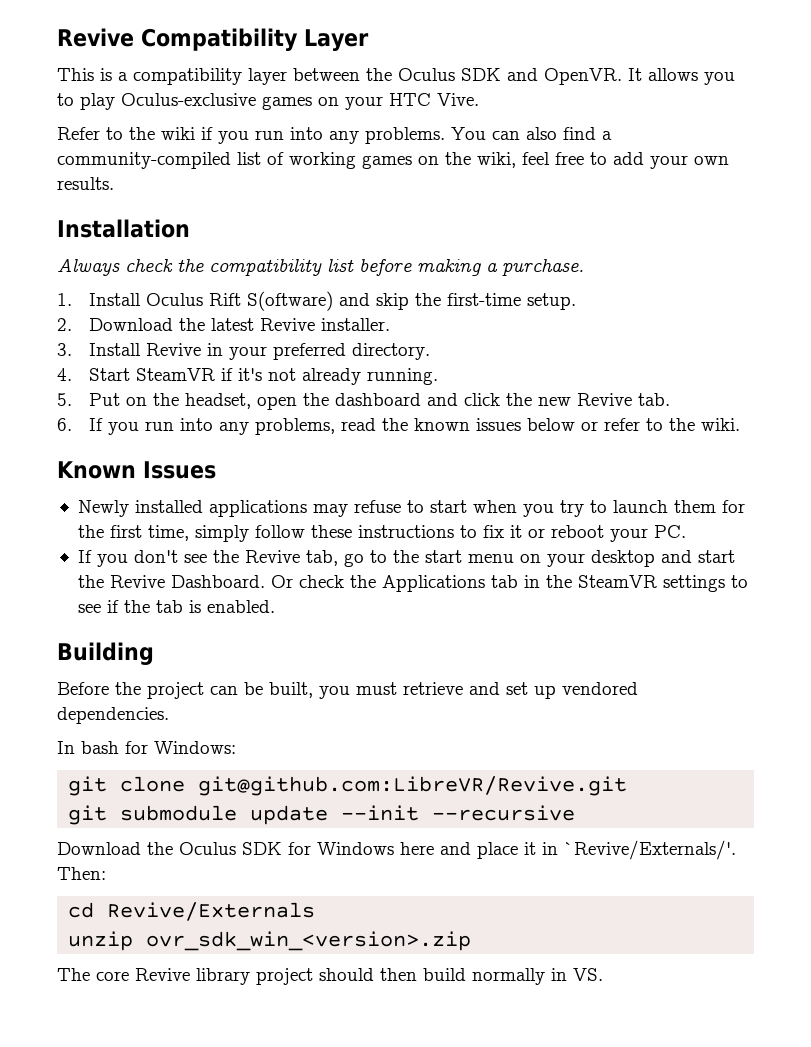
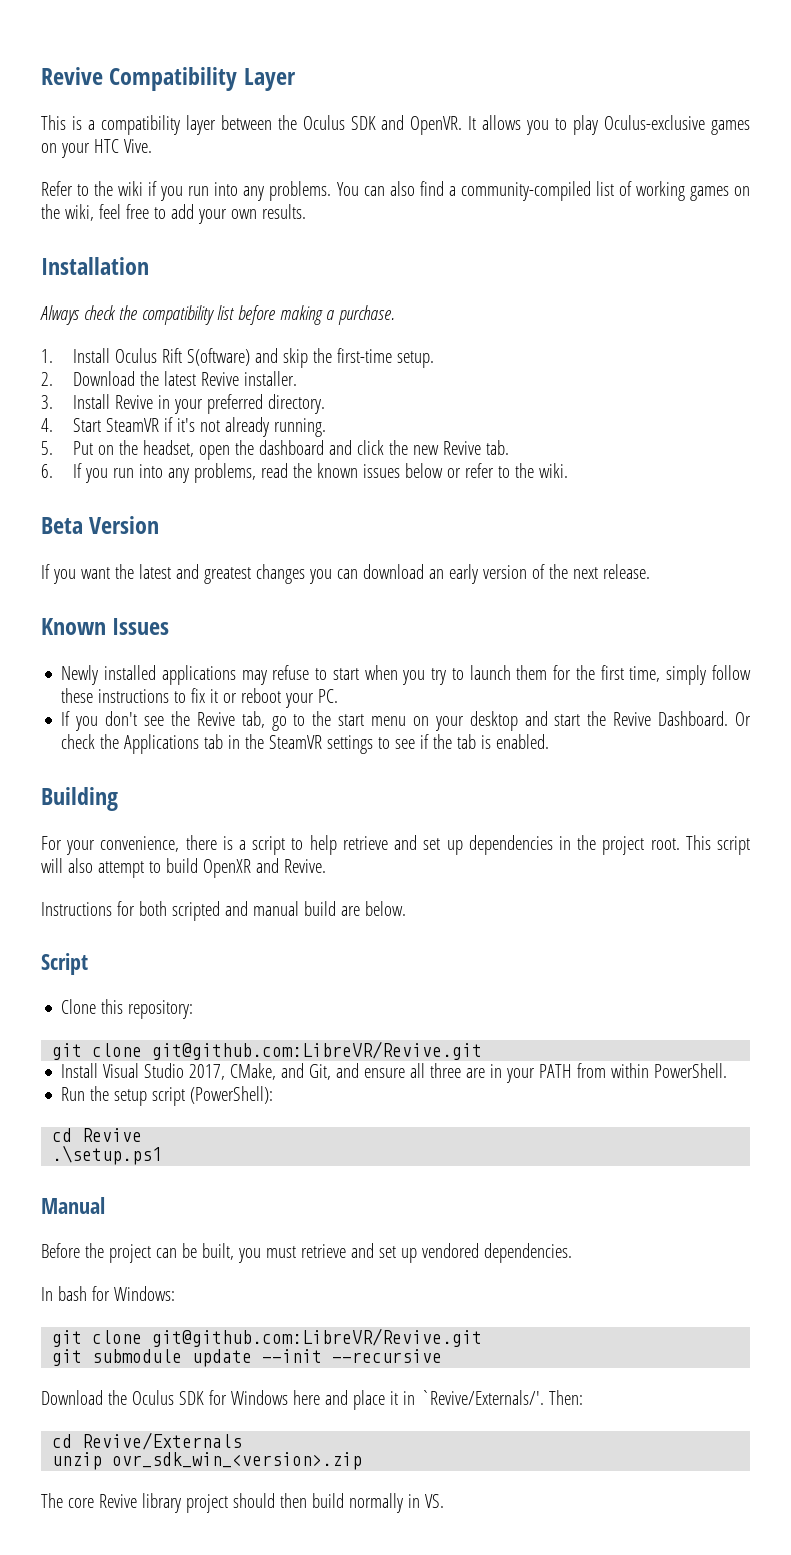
+ Beta Version
+ If you want the latest and greatest changes you can download an early version of the next release.
+ For your convenience, there is a script to help retrieve and set up dependencies in the project root. This script will also attempt to build OpenXR and Revive.
+ Instructions for both scripted and manual build are below.
+ Script
+ Clone this repository:
+ git clone git@github.com:LibreVR/Revive.git
+ Install Visual Studio 2017, CMake, and Git, and ensure all three are in your PATH from within PowerShell.
+ Run the setup script (PowerShell):
+ cd Revive
+ .\setup.ps1
+ Manual

